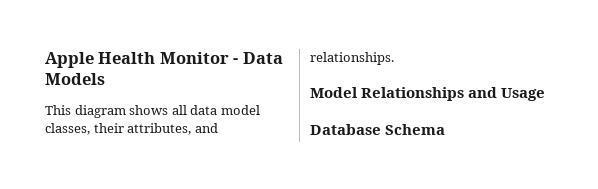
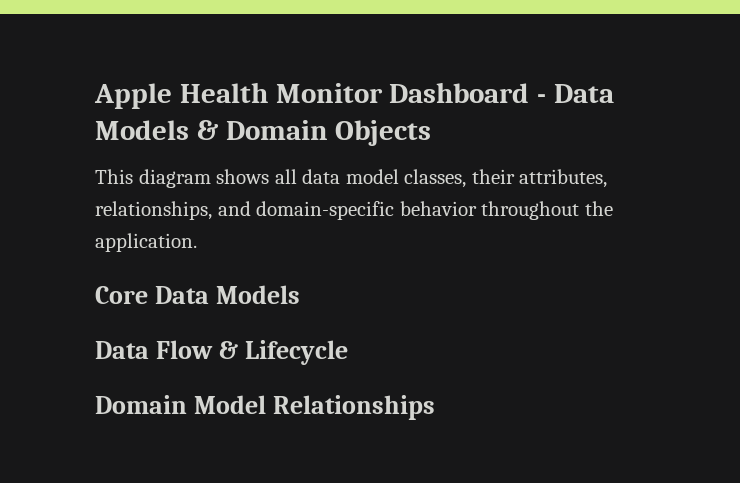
- Apple Health Monitor - Data Models
+ Apple Health Monitor Dashboard - Data Models & Domain Objects
- This diagram shows all data model classes, their attributes, and relationships.
- Model Relationships and Usage
- Database Schema
+ This diagram shows all data model classes, their attributes, relationships, and domain-specific behavior throughout the application.
+ Core Data Models
+ Data Flow & Lifecycle
+ Domain Model Relationships

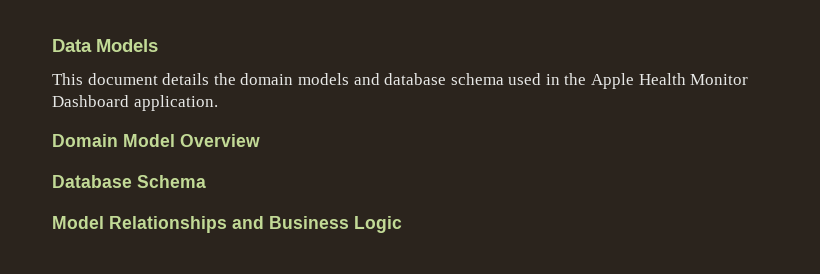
- Apple Health Monitor Dashboard - Data Models & Domain Objects
- This diagram shows all data model classes, their attributes, relationships, and domain-specific behavior throughout the application.
- Core Data Models
- Data Flow & Lifecycle
- Domain Model Relationships
+ Data Models
+ This document details the domain models and database schema used in the Apple Health Monitor Dashboard application.
+ Domain Model Overview
+ Database Schema
+ Model Relationships and Business Logic

